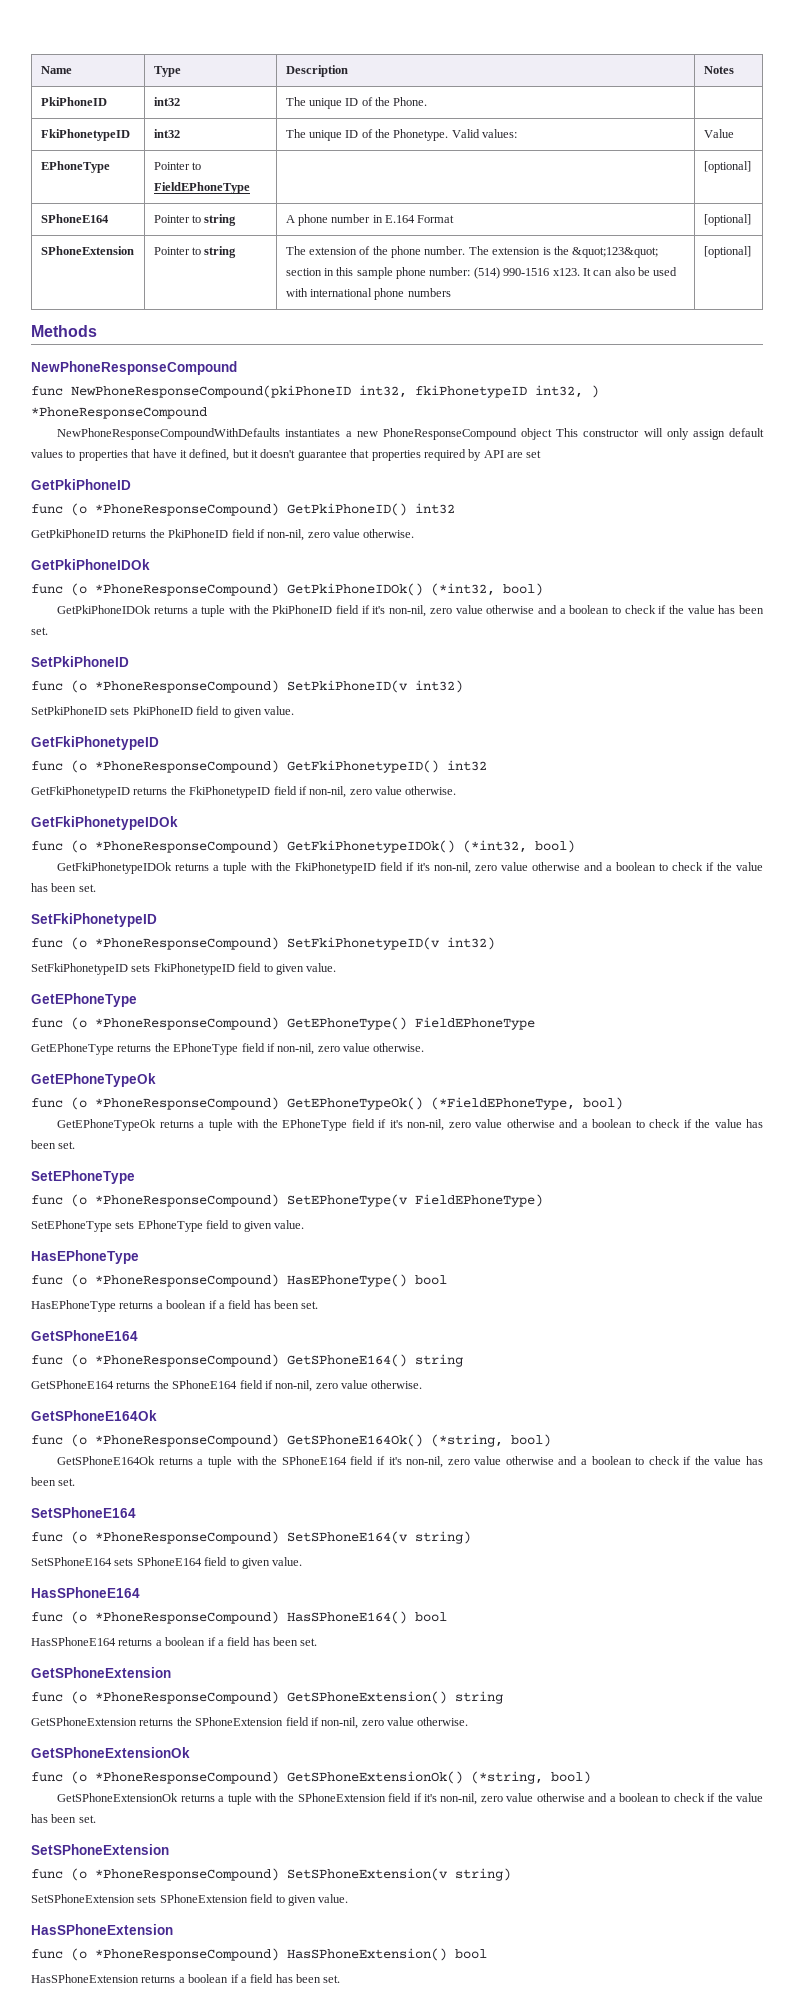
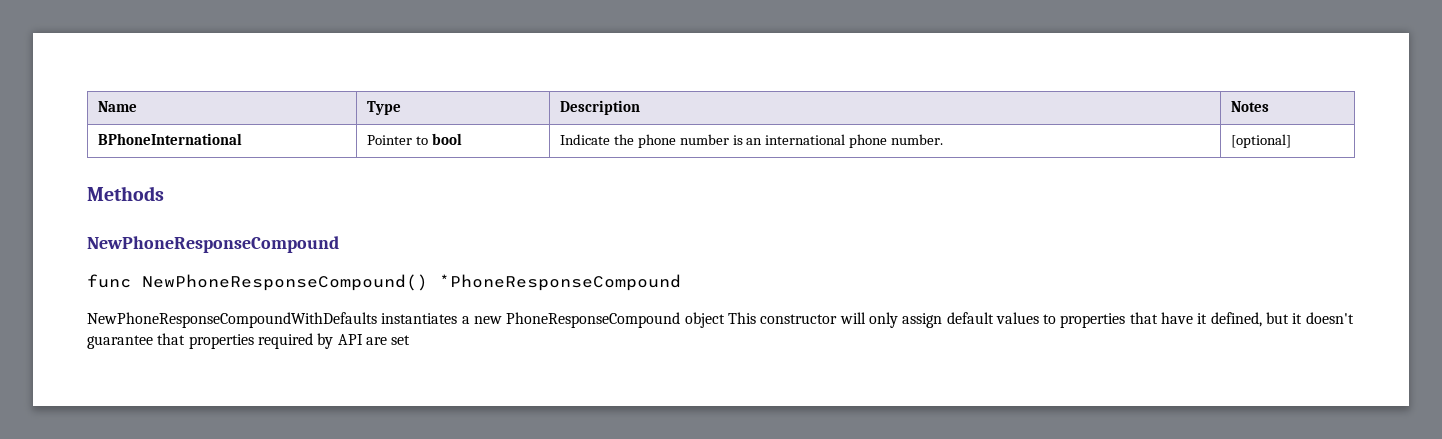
- PkiPhoneID | int32 | The unique ID of the Phone. |
- FkiPhonetypeID | int32 | The unique ID of the Phonetype. Valid values: | Value
- EPhoneType | Pointer to FieldEPhoneType | | [optional]
- SPhoneE164 | Pointer to string | A phone number in E.164 Format | [optional]
- SPhoneExtension | Pointer to string | The extension of the phone number. The extension is the &quot;123&quot; section in this sample phone number: (514) 990-1516 x123. It can also be used with international phone numbers | [optional]
+ BPhoneInternational | Pointer to bool | Indicate the phone number is an international phone number. | [optional]
- func NewPhoneResponseCompound(pkiPhoneID int32, fkiPhonetypeID int32, ) *PhoneResponseCompound
+ func NewPhoneResponseCompound() *PhoneResponseCompound
  NewPhoneResponseCompoundWithDefaults instantiates a new PhoneResponseCompound object This constructor will only assign default values to properties that have it defined, but it doesn't guarantee that properties required by API are set
- GetPkiPhoneID
- func (o *PhoneResponseCompound) GetPkiPhoneID() int32
- GetPkiPhoneID returns the PkiPhoneID field if non-nil, zero value otherwise.
- GetPkiPhoneIDOk
- func (o *PhoneResponseCompound) GetPkiPhoneIDOk() (*int32, bool)
- GetPkiPhoneIDOk returns a tuple with the PkiPhoneID field if it's non-nil, zero value otherwise and a boolean to check if the value has been set.
- SetPkiPhoneID
- func (o *PhoneResponseCompound) SetPkiPhoneID(v int32)
- SetPkiPhoneID sets PkiPhoneID field to given value.
- GetFkiPhonetypeID
- func (o *PhoneResponseCompound) GetFkiPhonetypeID() int32
- GetFkiPhonetypeID returns the FkiPhonetypeID field if non-nil, zero value otherwise.
- GetFkiPhonetypeIDOk
- func (o *PhoneResponseCompound) GetFkiPhonetypeIDOk() (*int32, bool)
- GetFkiPhonetypeIDOk returns a tuple with the FkiPhonetypeID field if it's non-nil, zero value otherwise and a boolean to check if the value has been set.
- SetFkiPhonetypeID
- func (o *PhoneResponseCompound) SetFkiPhonetypeID(v int32)
- SetFkiPhonetypeID sets FkiPhonetypeID field to given value.
- GetEPhoneType
- func (o *PhoneResponseCompound) GetEPhoneType() FieldEPhoneType
- GetEPhoneType returns the EPhoneType field if non-nil, zero value otherwise.
- GetEPhoneTypeOk
- func (o *PhoneResponseCompound) GetEPhoneTypeOk() (*FieldEPhoneType, bool)
- GetEPhoneTypeOk returns a tuple with the EPhoneType field if it's non-nil, zero value otherwise and a boolean to check if the value has been set.
- SetEPhoneType
- func (o *PhoneResponseCompound) SetEPhoneType(v FieldEPhoneType)
- SetEPhoneType sets EPhoneType field to given value.
- HasEPhoneType
- func (o *PhoneResponseCompound) HasEPhoneType() bool
- HasEPhoneType returns a boolean if a field has been set.
- GetSPhoneE164
- func (o *PhoneResponseCompound) GetSPhoneE164() string
- GetSPhoneE164 returns the SPhoneE164 field if non-nil, zero value otherwise.
- GetSPhoneE164Ok
- func (o *PhoneResponseCompound) GetSPhoneE164Ok() (*string, bool)
- GetSPhoneE164Ok returns a tuple with the SPhoneE164 field if it's non-nil, zero value otherwise and a boolean to check if the value has been set.
- SetSPhoneE164
- func (o *PhoneResponseCompound) SetSPhoneE164(v string)
- SetSPhoneE164 sets SPhoneE164 field to given value.
- HasSPhoneE164
- func (o *PhoneResponseCompound) HasSPhoneE164() bool
- HasSPhoneE164 returns a boolean if a field has been set.
- GetSPhoneExtension
- func (o *PhoneResponseCompound) GetSPhoneExtension() string
- GetSPhoneExtension returns the SPhoneExtension field if non-nil, zero value otherwise.
- GetSPhoneExtensionOk
- func (o *PhoneResponseCompound) GetSPhoneExtensionOk() (*string, bool)
- GetSPhoneExtensionOk returns a tuple with the SPhoneExtension field if it's non-nil, zero value otherwise and a boolean to check if the value has been set.
- SetSPhoneExtension
- func (o *PhoneResponseCompound) SetSPhoneExtension(v string)
- SetSPhoneExtension sets SPhoneExtension field to given value.
- HasSPhoneExtension
- func (o *PhoneResponseCompound) HasSPhoneExtension() bool
- HasSPhoneExtension returns a boolean if a field has been set.

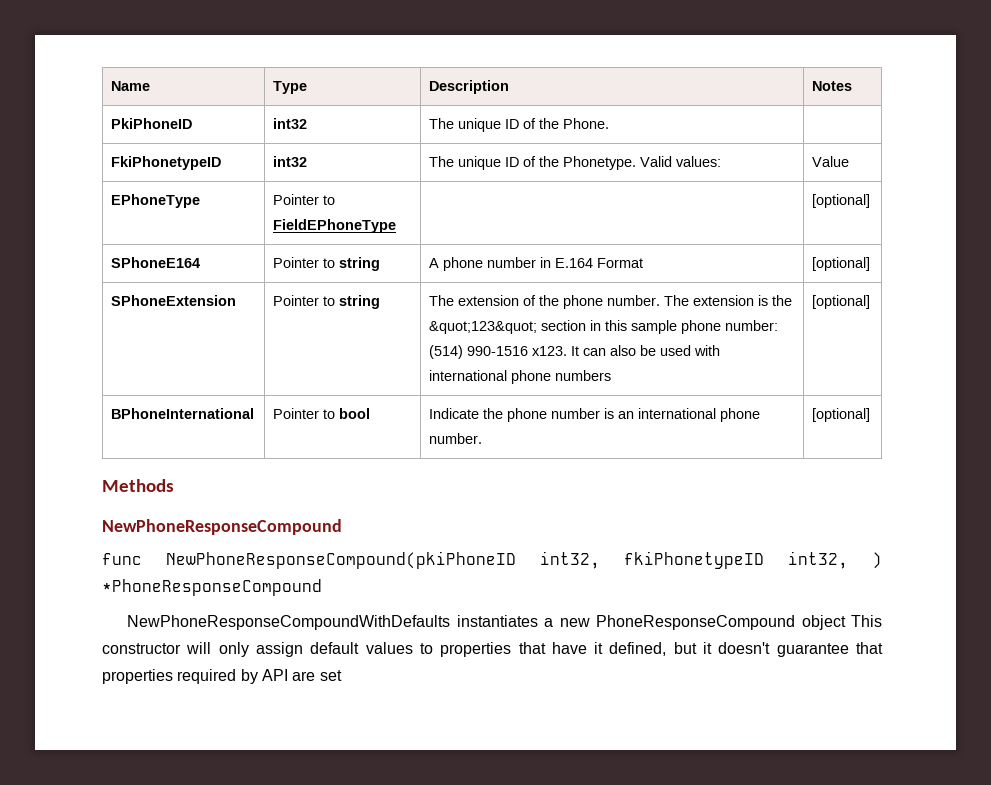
+ PkiPhoneID | int32 | The unique ID of the Phone. |
+ FkiPhonetypeID | int32 | The unique ID of the Phonetype. Valid values: | Value
+ EPhoneType | Pointer to FieldEPhoneType | | [optional]
+ SPhoneE164 | Pointer to string | A phone number in E.164 Format | [optional]
+ SPhoneExtension | Pointer to string | The extension of the phone number. The extension is the &quot;123&quot; section in this sample phone number: (514) 990-1516 x123. It can also be used with international phone numbers | [optional]
- func NewPhoneResponseCompound() *PhoneResponseCompound
+ func NewPhoneResponseCompound(pkiPhoneID int32, fkiPhonetypeID int32, ) *PhoneResponseCompound

